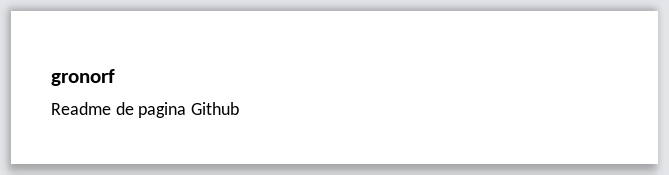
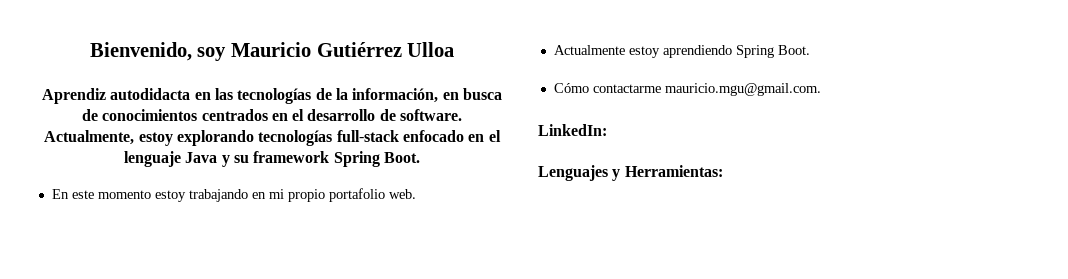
- gronorf
- Readme de pagina Github
+ Bienvenido, soy Mauricio Gutiérrez Ulloa
+ Aprendiz autodidacta en las tecnologías de la información, en busca de conocimientos centrados en el desarrollo de software. Actualmente, estoy explorando tecnologías full-stack enfocado en el lenguaje Java y su framework Spring Boot.
+ En este momento estoy trabajando en mi propio portafolio web.
+ Actualmente estoy aprendiendo Spring Boot.
+ Cómo contactarme mauricio.mgu@gmail.com.
+ LinkedIn:
+ Lenguajes y Herramientas:

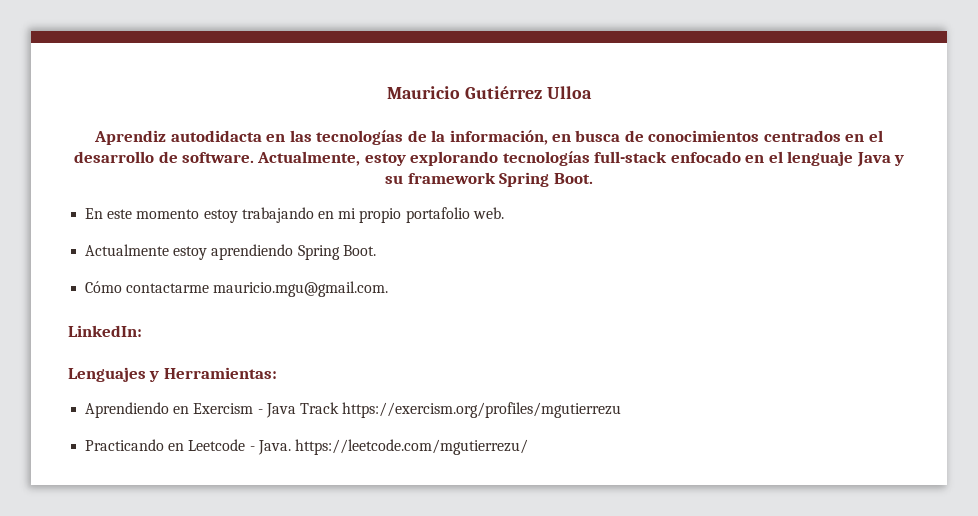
- Bienvenido, soy Mauricio Gutiérrez Ulloa
+ Mauricio Gutiérrez Ulloa
+ Aprendiendo en Exercism - Java Track https://exercism.org/profiles/mgutierrezu
+ Practicando en Leetcode - Java. https://leetcode.com/mgutierrezu/

